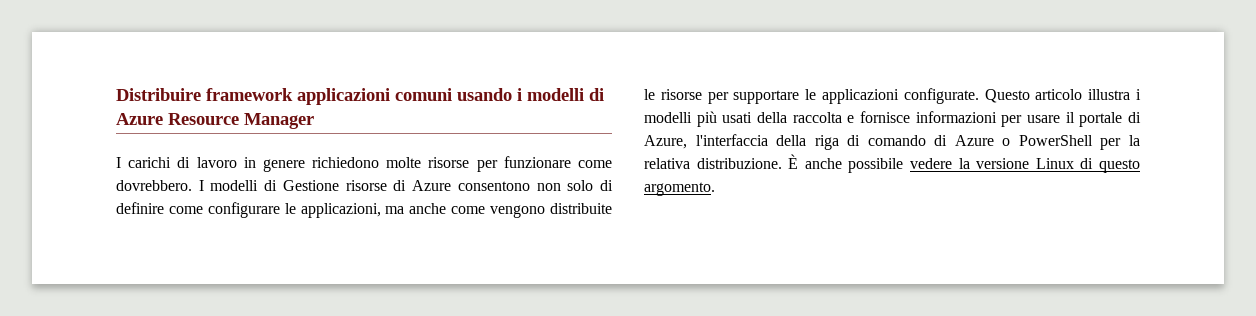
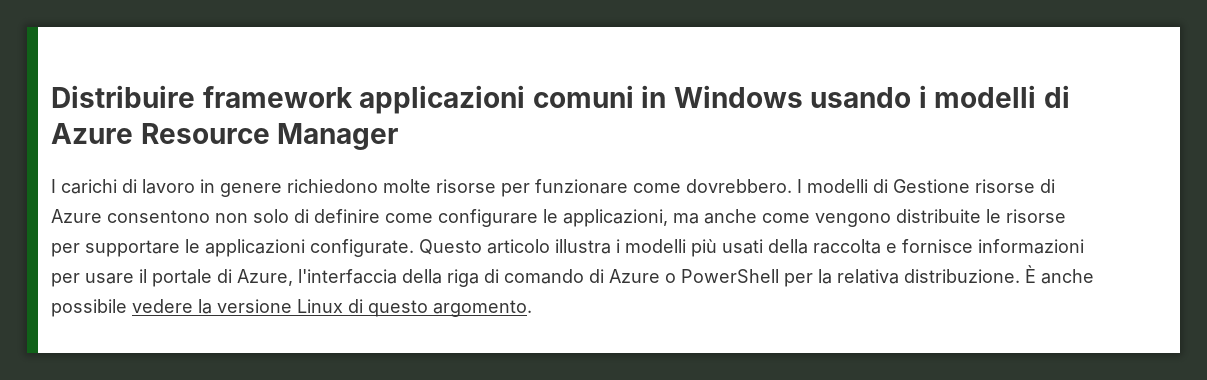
- Distribuire framework applicazioni comuni usando i modelli di Azure Resource Manager
+ Distribuire framework applicazioni comuni in Windows usando i modelli di Azure Resource Manager

